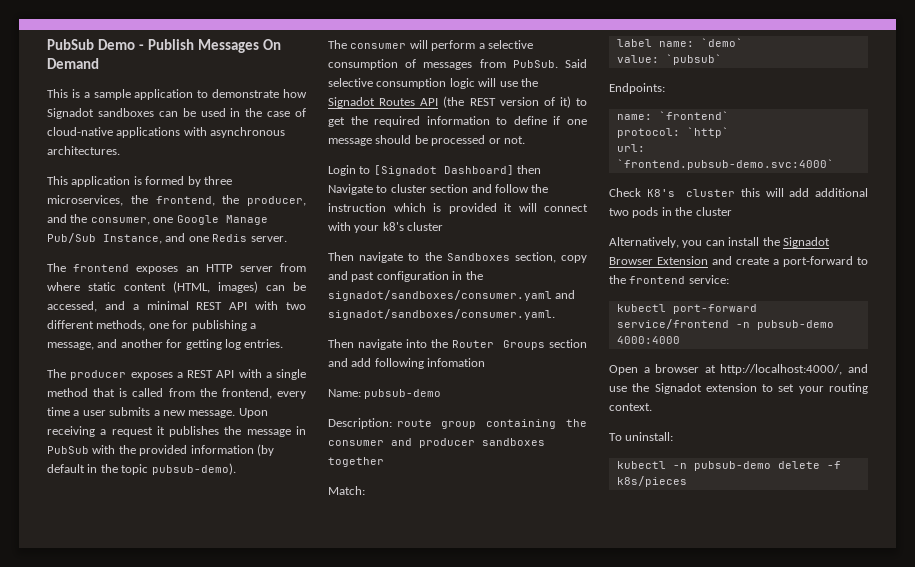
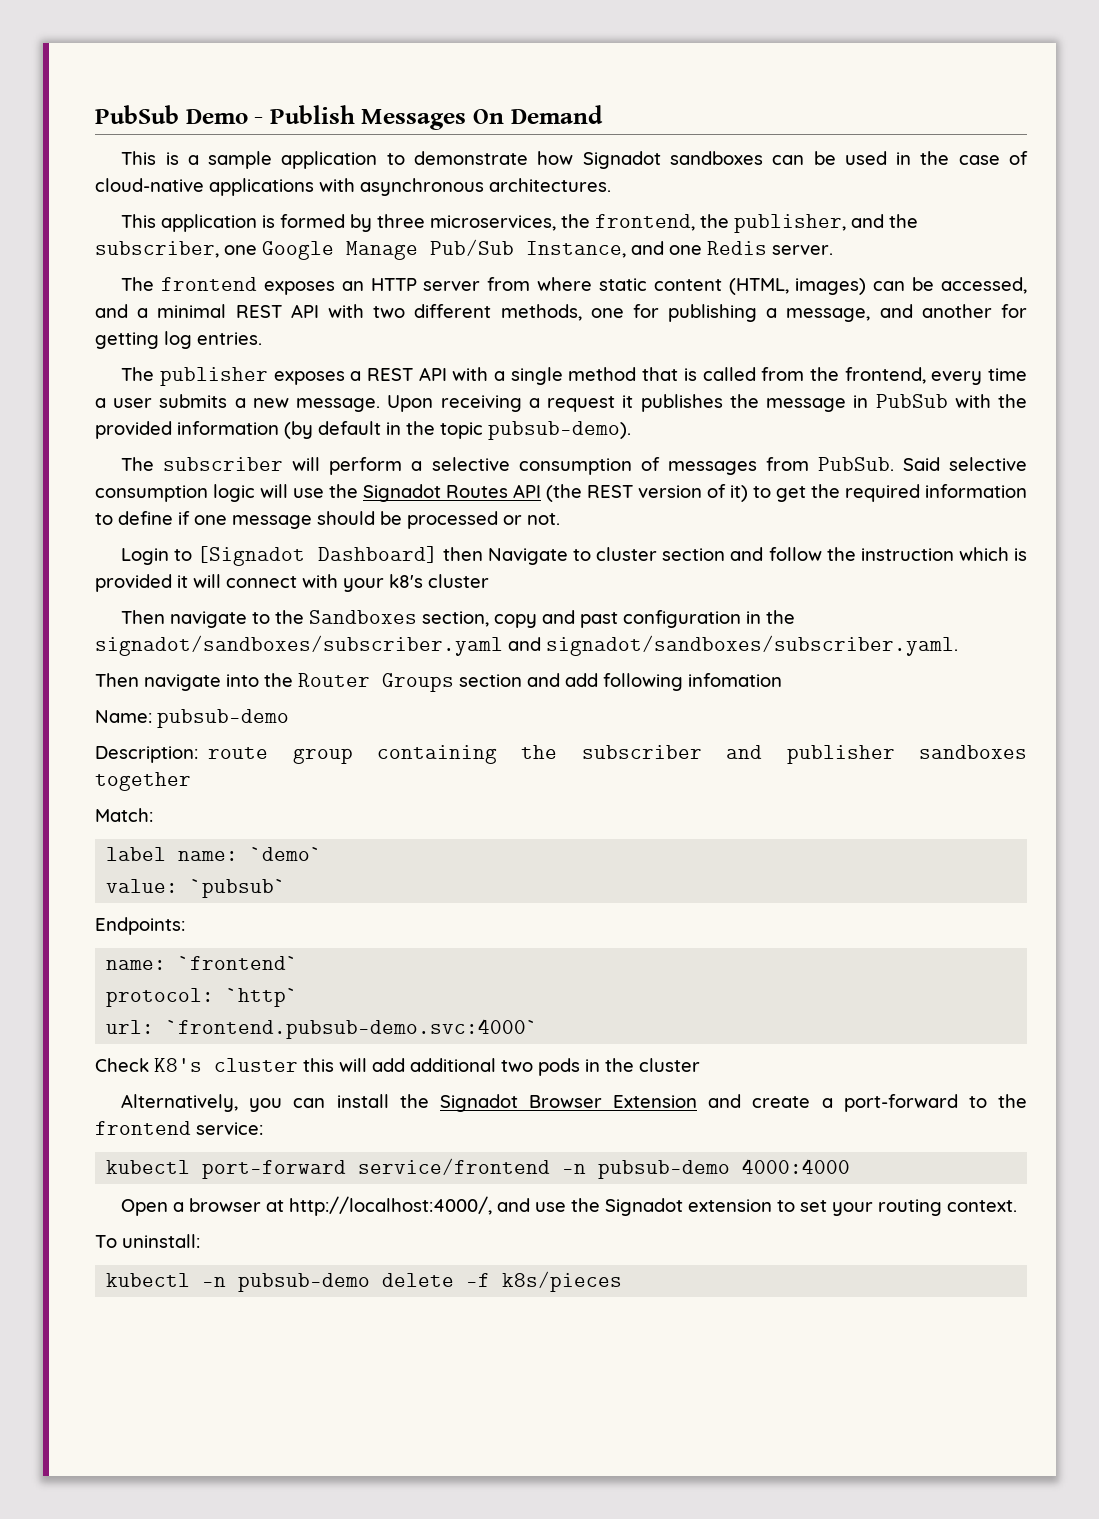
- This application is formed by three microservices, the frontend, the producer, and the consumer, one Google Manage Pub/Sub Instance, and one Redis server.
+ This application is formed by three microservices, the frontend, the publisher, and the subscriber, one Google Manage Pub/Sub Instance, and one Redis server.
- The producer exposes a REST API with a single method that is called from the frontend, every time a user submits a new message.
+ The publisher exposes a REST API with a single method that is called from the frontend, every time a user submits a new message.
- The consumer will perform a selective consumption of messages from PubSub.
+ The subscriber will perform a selective consumption of messages from PubSub.
- Then navigate to the Sandboxes section, copy and past configuration in the signadot/sandboxes/consumer.yaml and signadot/sandboxes/consumer.yaml.
+ Then navigate to the Sandboxes section, copy and past configuration in the signadot/sandboxes/subscriber.yaml and signadot/sandboxes/subscriber.yaml.
- Description: route group containing the consumer and producer sandboxes together
+ Description: route group containing the subscriber and publisher sandboxes together

